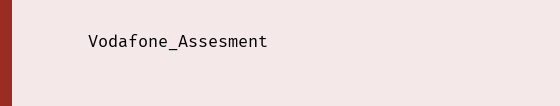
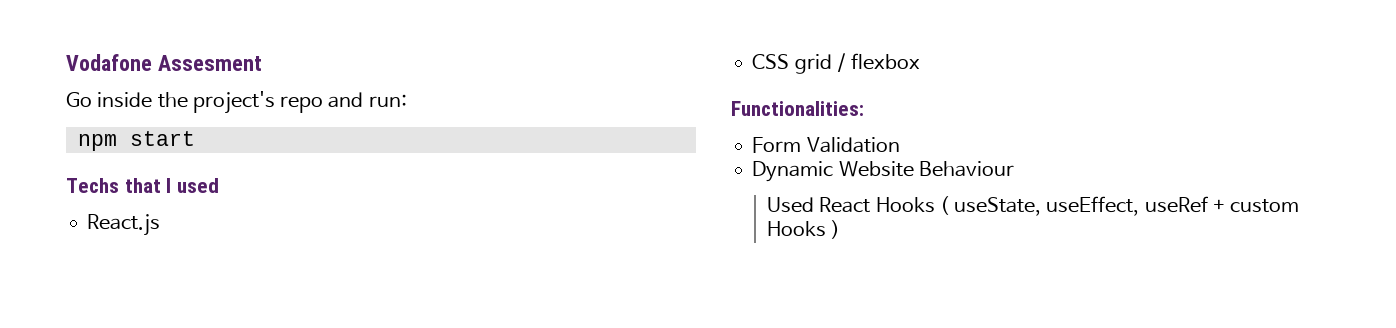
- Vodafone_Assesment
+ Vodafone Assesment
+ Go inside the project's repo and run:
+ npm start
+ Techs that I used
+ React.js
+ CSS grid / flexbox
+ Functionalities:
+ Form Validation
+ Dynamic Website Behaviour
+ Used React Hooks ( useState, useEffect, useRef + custom Hooks )

